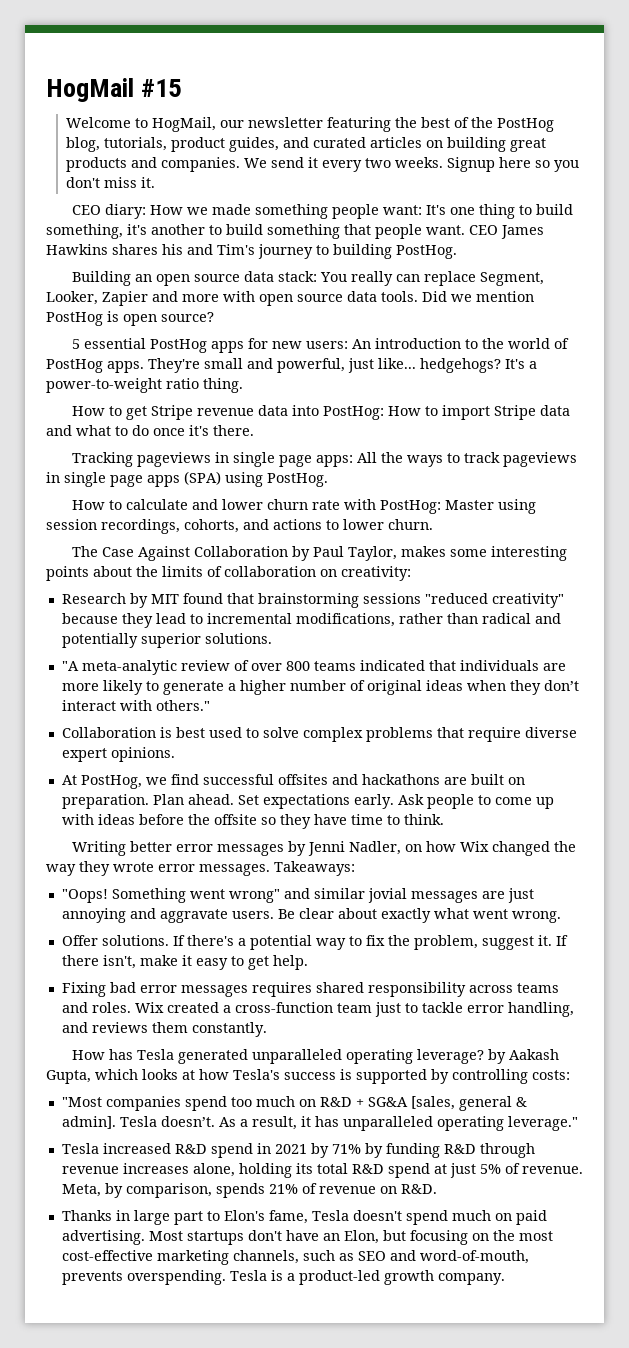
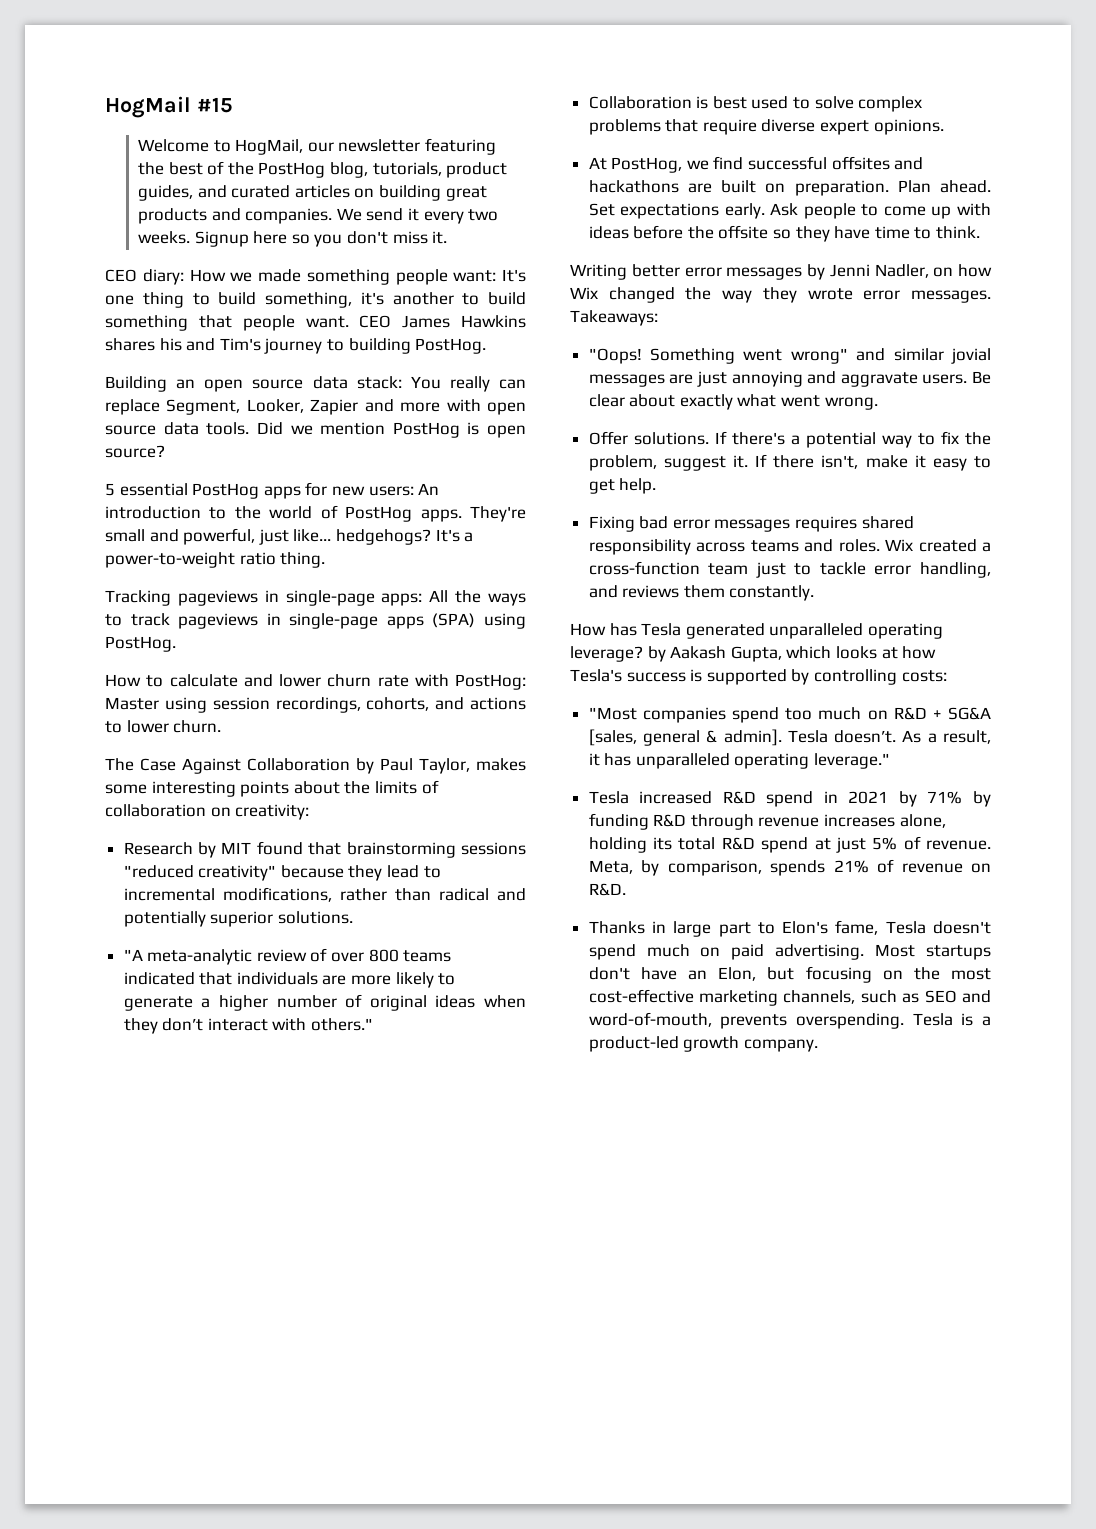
- How to get Stripe revenue data into PostHog: How to import Stripe data and what to do once it's there.
- Tracking pageviews in single page apps: All the ways to track pageviews in single page apps (SPA) using PostHog.
+ Tracking pageviews in single-page apps: All the ways to track pageviews in single-page apps (SPA) using PostHog.

